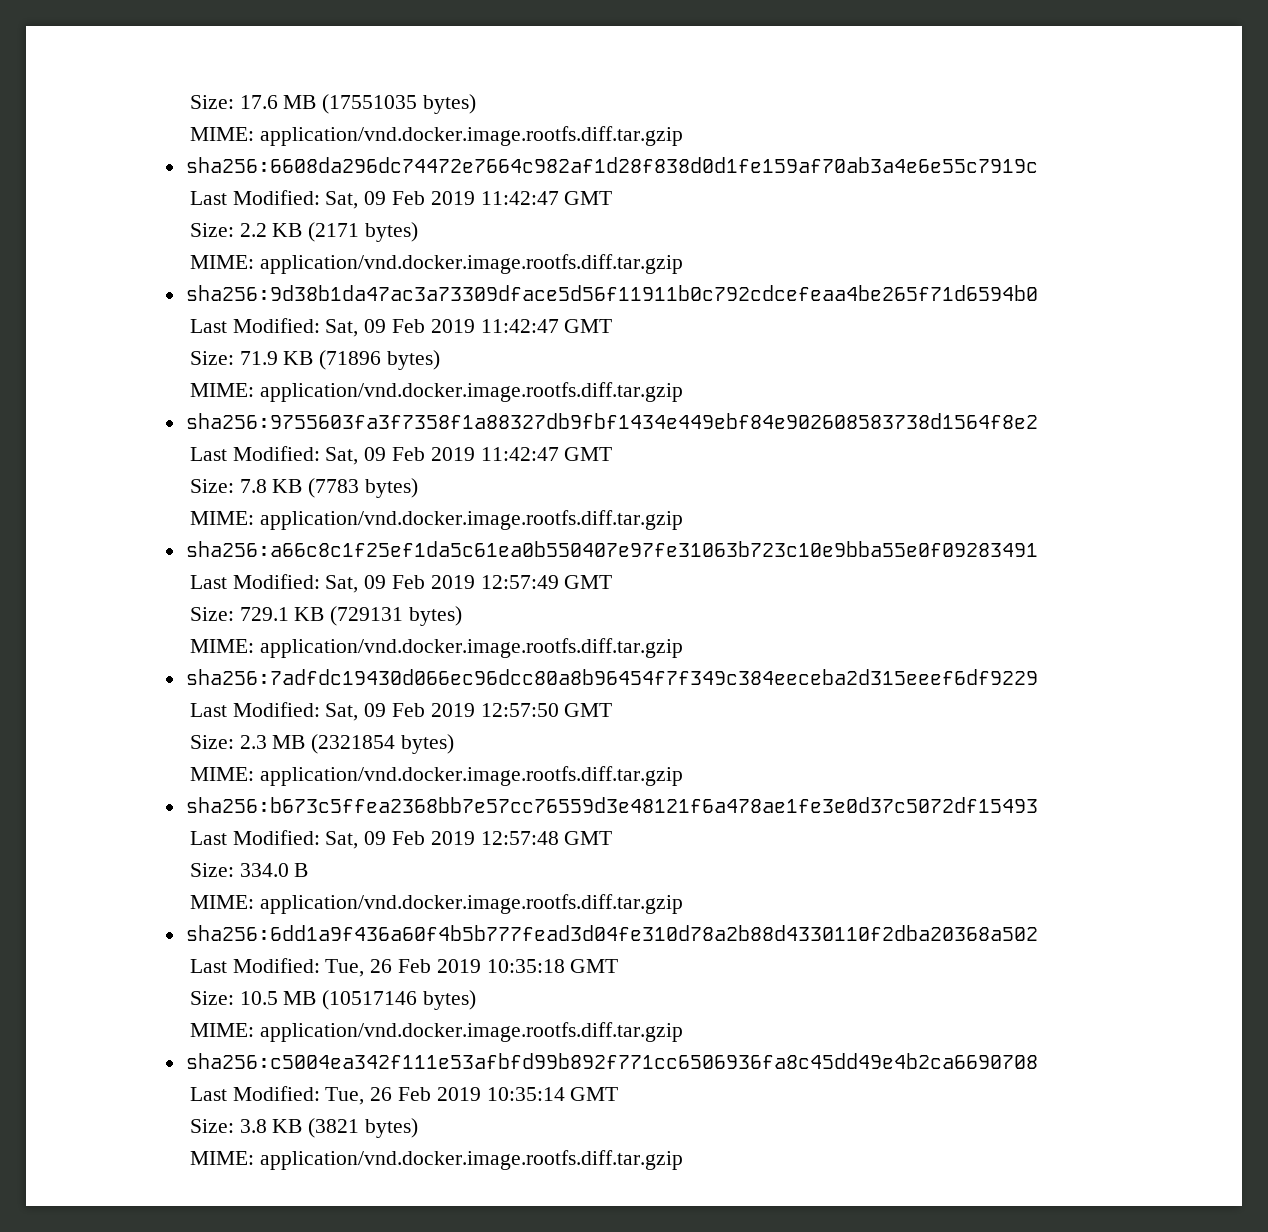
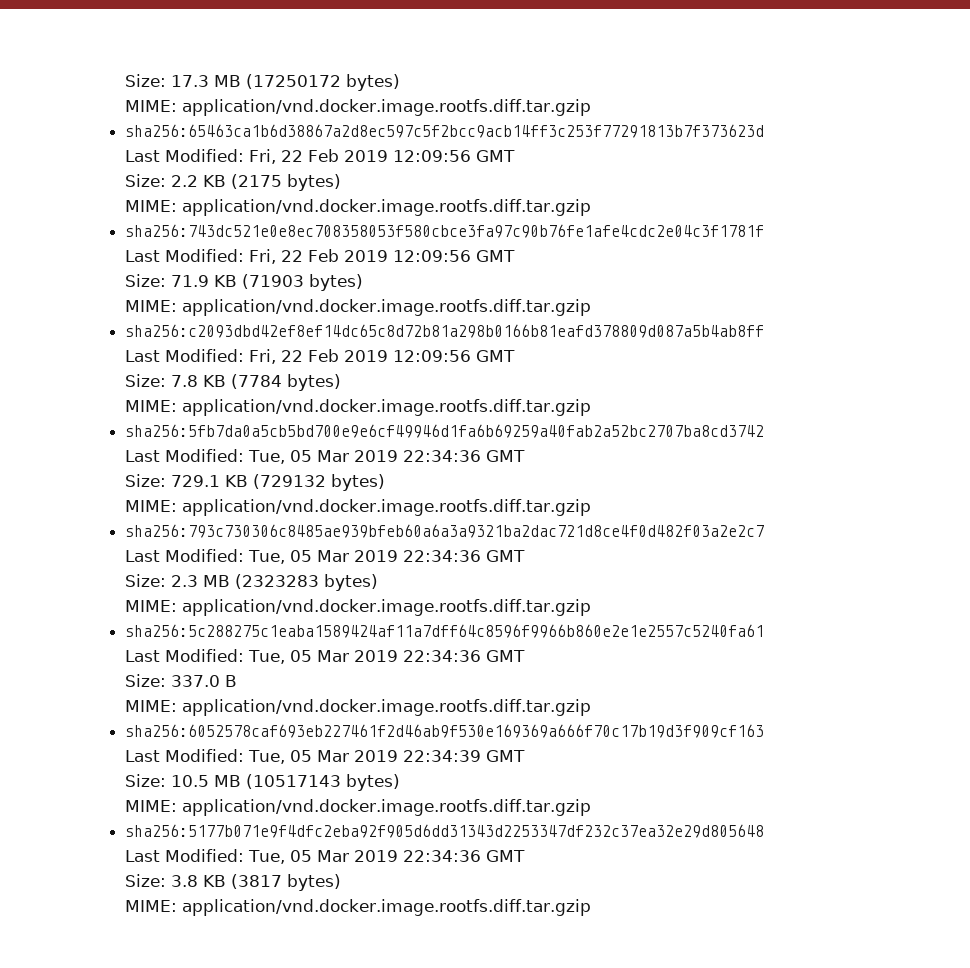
- Size: 17.6 MB (17551035 bytes)
+ Size: 17.3 MB (17250172 bytes)
  MIME: application/vnd.docker.image.rootfs.diff.tar.gzip
- sha256:6608da296dc74472e7664c982af1d28f838d0d1fe159af70ab3a4e6e55c7919c
- Last Modified: Sat, 09 Feb 2019 11:42:47 GMT
+ sha256:65463ca1b6d38867a2d8ec597c5f2bcc9acb14ff3c253f77291813b7f373623d
+ Last Modified: Fri, 22 Feb 2019 12:09:56 GMT
- Size: 2.2 KB (2171 bytes)
+ Size: 2.2 KB (2175 bytes)
  MIME: application/vnd.docker.image.rootfs.diff.tar.gzip
- sha256:9d38b1da47ac3a73309dface5d56f11911b0c792cdcefeaa4be265f71d6594b0
- Last Modified: Sat, 09 Feb 2019 11:42:47 GMT
+ sha256:743dc521e0e8ec708358053f580cbce3fa97c90b76fe1afe4cdc2e04c3f1781f
+ Last Modified: Fri, 22 Feb 2019 12:09:56 GMT
- Size: 71.9 KB (71896 bytes)
+ Size: 71.9 KB (71903 bytes)
  MIME: application/vnd.docker.image.rootfs.diff.tar.gzip
- sha256:9755603fa3f7358f1a88327db9fbf1434e449ebf84e902608583738d1564f8e2
- Last Modified: Sat, 09 Feb 2019 11:42:47 GMT
+ sha256:c2093dbd42ef8ef14dc65c8d72b81a298b0166b81eafd378809d087a5b4ab8ff
+ Last Modified: Fri, 22 Feb 2019 12:09:56 GMT
- Size: 7.8 KB (7783 bytes)
+ Size: 7.8 KB (7784 bytes)
  MIME: application/vnd.docker.image.rootfs.diff.tar.gzip
- sha256:a66c8c1f25ef1da5c61ea0b550407e97fe31063b723c10e9bba55e0f09283491
- Last Modified: Sat, 09 Feb 2019 12:57:49 GMT
+ sha256:5fb7da0a5cb5bd700e9e6cf49946d1fa6b69259a40fab2a52bc2707ba8cd3742
+ Last Modified: Tue, 05 Mar 2019 22:34:36 GMT
- Size: 729.1 KB (729131 bytes)
+ Size: 729.1 KB (729132 bytes)
  MIME: application/vnd.docker.image.rootfs.diff.tar.gzip
- sha256:7adfdc19430d066ec96dcc80a8b96454f7f349c384eeceba2d315eeef6df9229
- Last Modified: Sat, 09 Feb 2019 12:57:50 GMT
+ sha256:793c730306c8485ae939bfeb60a6a3a9321ba2dac721d8ce4f0d482f03a2e2c7
+ Last Modified: Tue, 05 Mar 2019 22:34:36 GMT
- Size: 2.3 MB (2321854 bytes)
+ Size: 2.3 MB (2323283 bytes)
  MIME: application/vnd.docker.image.rootfs.diff.tar.gzip
- sha256:b673c5ffea2368bb7e57cc76559d3e48121f6a478ae1fe3e0d37c5072df15493
- Last Modified: Sat, 09 Feb 2019 12:57:48 GMT
- Size: 334.0 B
+ sha256:5c288275c1eaba1589424af11a7dff64c8596f9966b860e2e1e2557c5240fa61
+ Last Modified: Tue, 05 Mar 2019 22:34:36 GMT
+ Size: 337.0 B
- sha256:6dd1a9f436a60f4b5b777fead3d04fe310d78a2b88d4330110f2dba20368a502
- Last Modified: Tue, 26 Feb 2019 10:35:18 GMT
+ sha256:6052578caf693eb227461f2d46ab9f530e169369a666f70c17b19d3f909cf163
+ Last Modified: Tue, 05 Mar 2019 22:34:39 GMT
- Size: 10.5 MB (10517146 bytes)
+ Size: 10.5 MB (10517143 bytes)
  MIME: application/vnd.docker.image.rootfs.diff.tar.gzip
- sha256:c5004ea342f111e53afbfd99b892f771cc6506936fa8c45dd49e4b2ca6690708
- Last Modified: Tue, 26 Feb 2019 10:35:14 GMT
+ sha256:5177b071e9f4dfc2eba92f905d6dd31343d2253347df232c37ea32e29d805648
+ Last Modified: Tue, 05 Mar 2019 22:34:36 GMT
- Size: 3.8 KB (3821 bytes)
+ Size: 3.8 KB (3817 bytes)

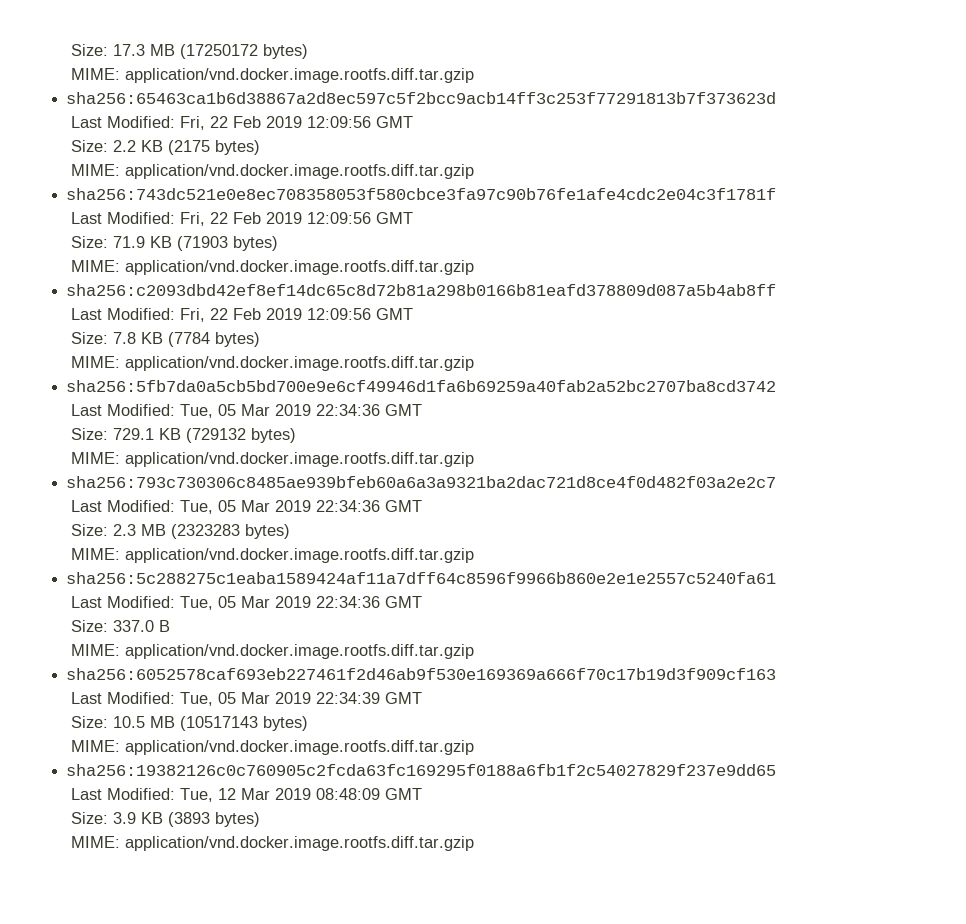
- sha256:5177b071e9f4dfc2eba92f905d6dd31343d2253347df232c37ea32e29d805648
- Last Modified: Tue, 05 Mar 2019 22:34:36 GMT
- Size: 3.8 KB (3817 bytes)
+ sha256:19382126c0c760905c2fcda63fc169295f0188a6fb1f2c54027829f237e9dd65
+ Last Modified: Tue, 12 Mar 2019 08:48:09 GMT
+ Size: 3.9 KB (3893 bytes)

